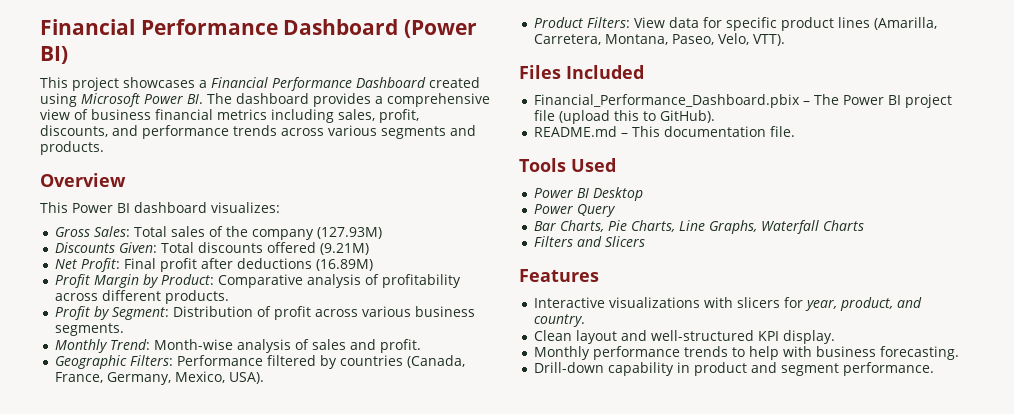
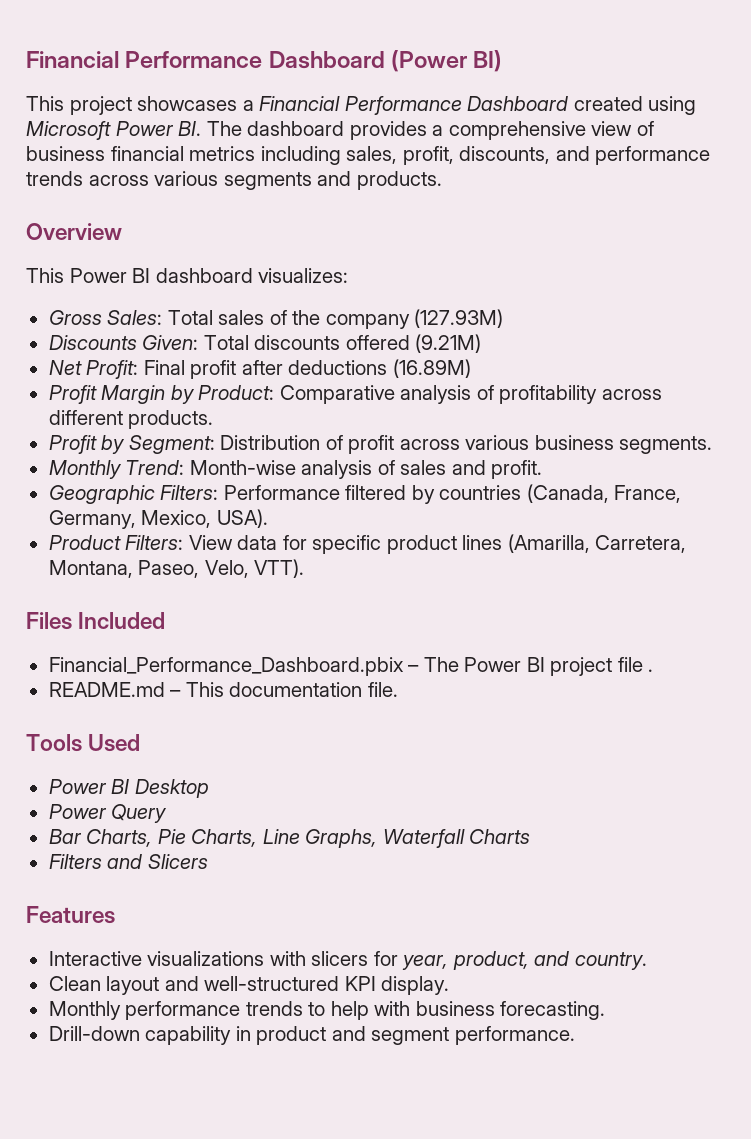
- Financial_Performance_Dashboard.pbix – The Power BI project file (upload this to GitHub).
+ Financial_Performance_Dashboard.pbix – The Power BI project file .

